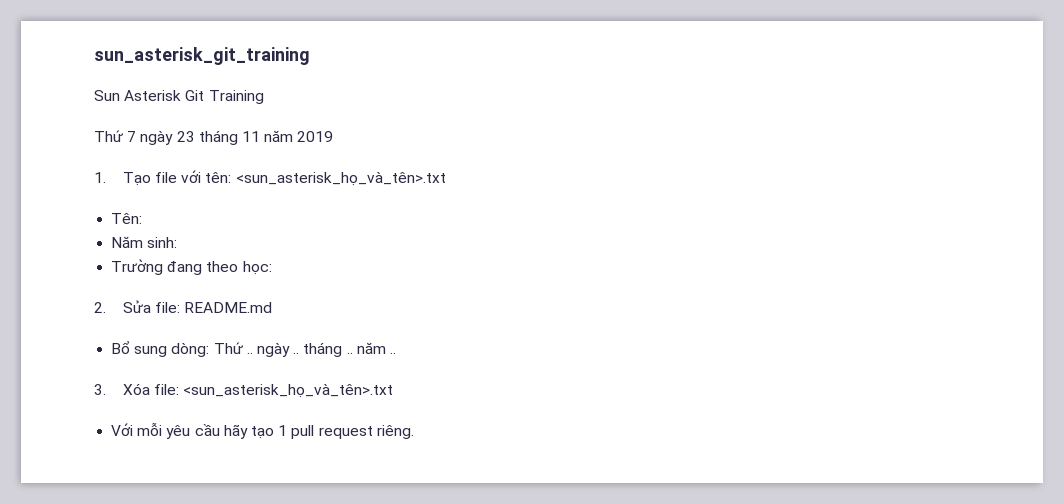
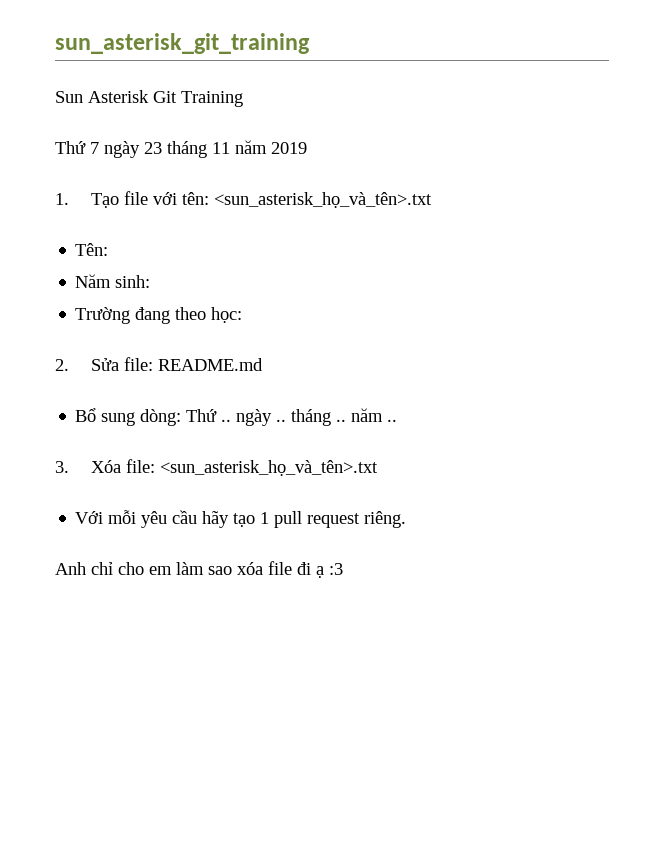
+ Anh chỉ cho em làm sao xóa file đi ạ :3

